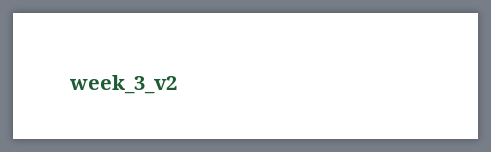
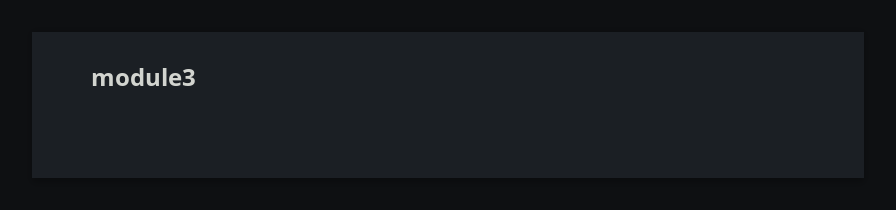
- week_3_v2
+ module3

